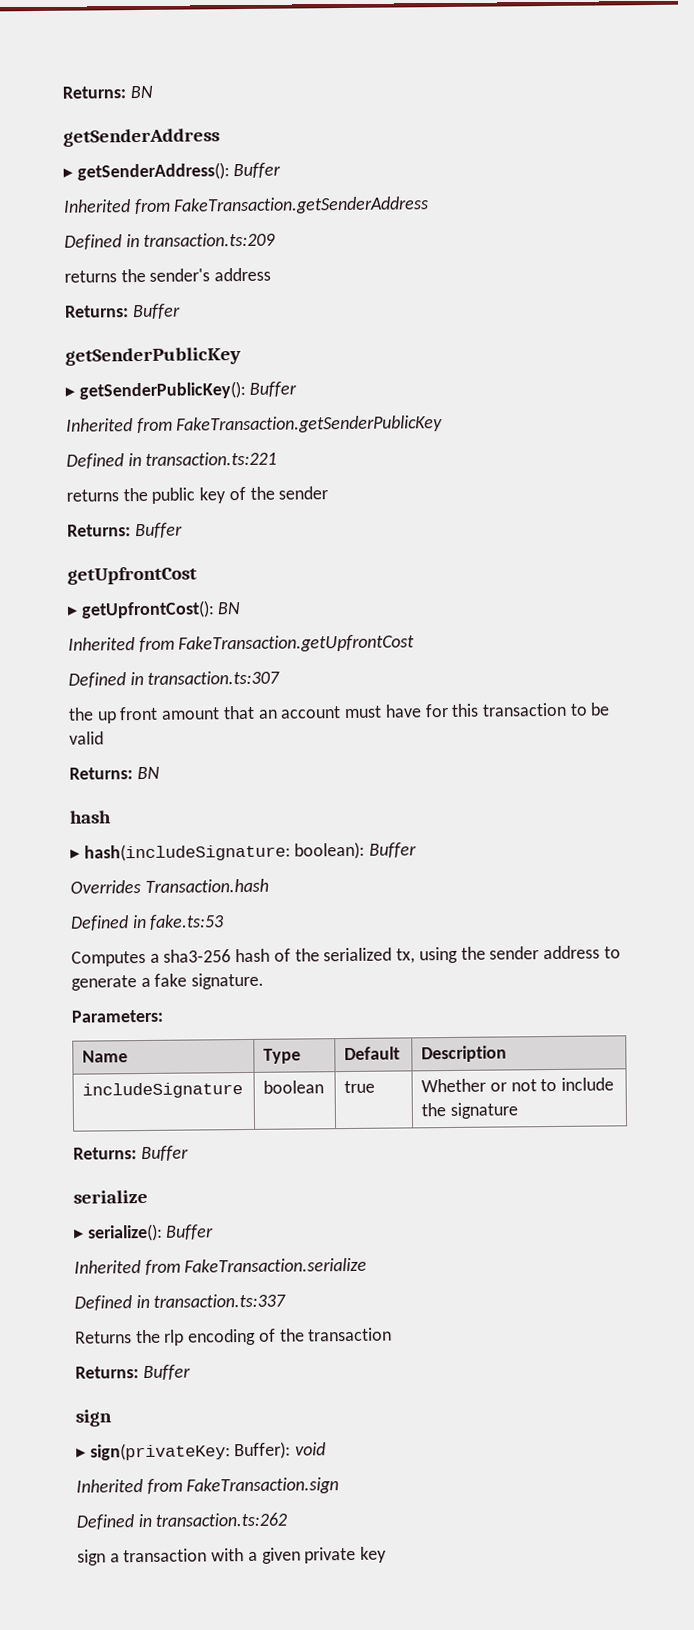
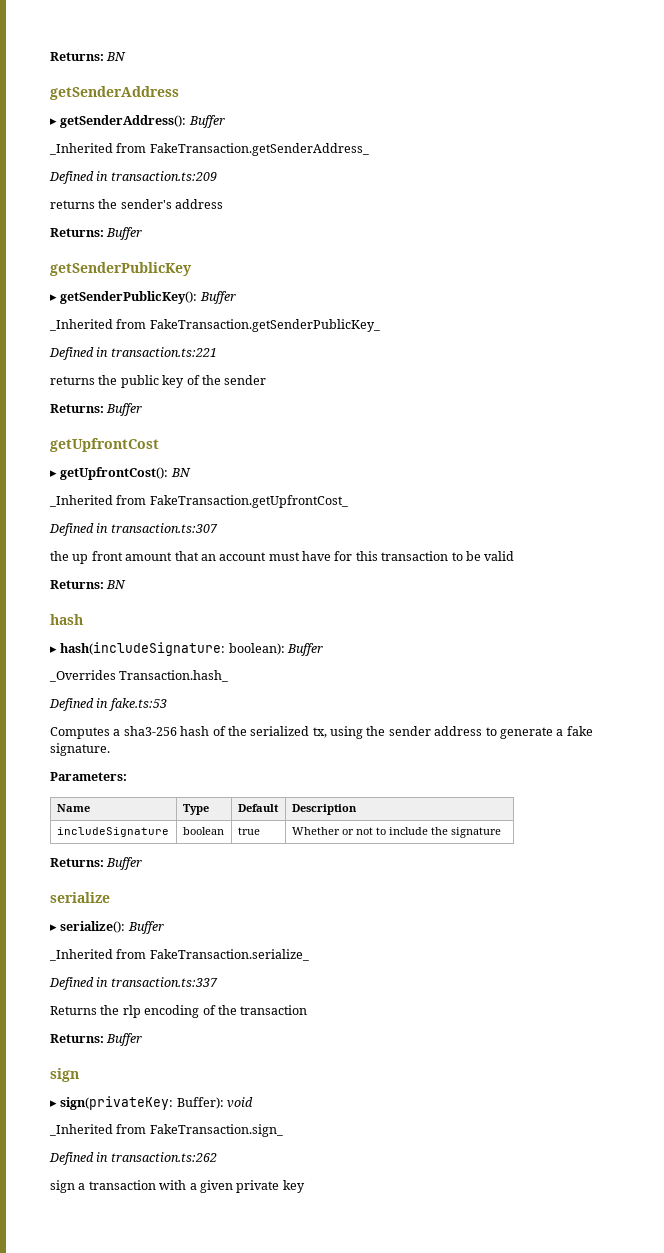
- Inherited from FakeTransaction.getSenderAddress
+ _Inherited from FakeTransaction.getSenderAddress_
- Inherited from FakeTransaction.getSenderPublicKey
+ _Inherited from FakeTransaction.getSenderPublicKey_
- Inherited from FakeTransaction.getUpfrontCost
+ _Inherited from FakeTransaction.getUpfrontCost_
- Overrides Transaction.hash
+ _Overrides Transaction.hash_
- Inherited from FakeTransaction.serialize
+ _Inherited from FakeTransaction.serialize_
- Inherited from FakeTransaction.sign
+ _Inherited from FakeTransaction.sign_

